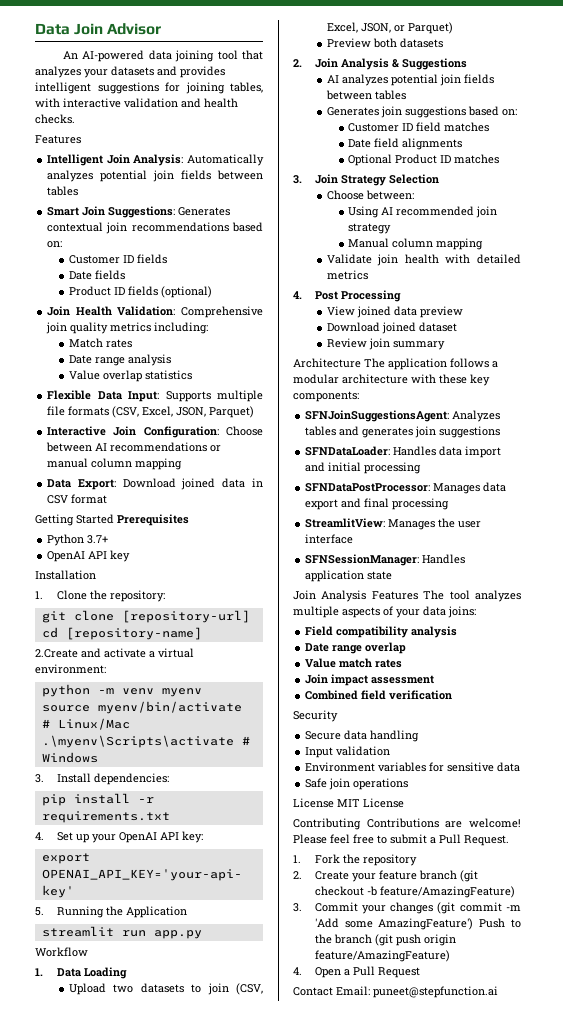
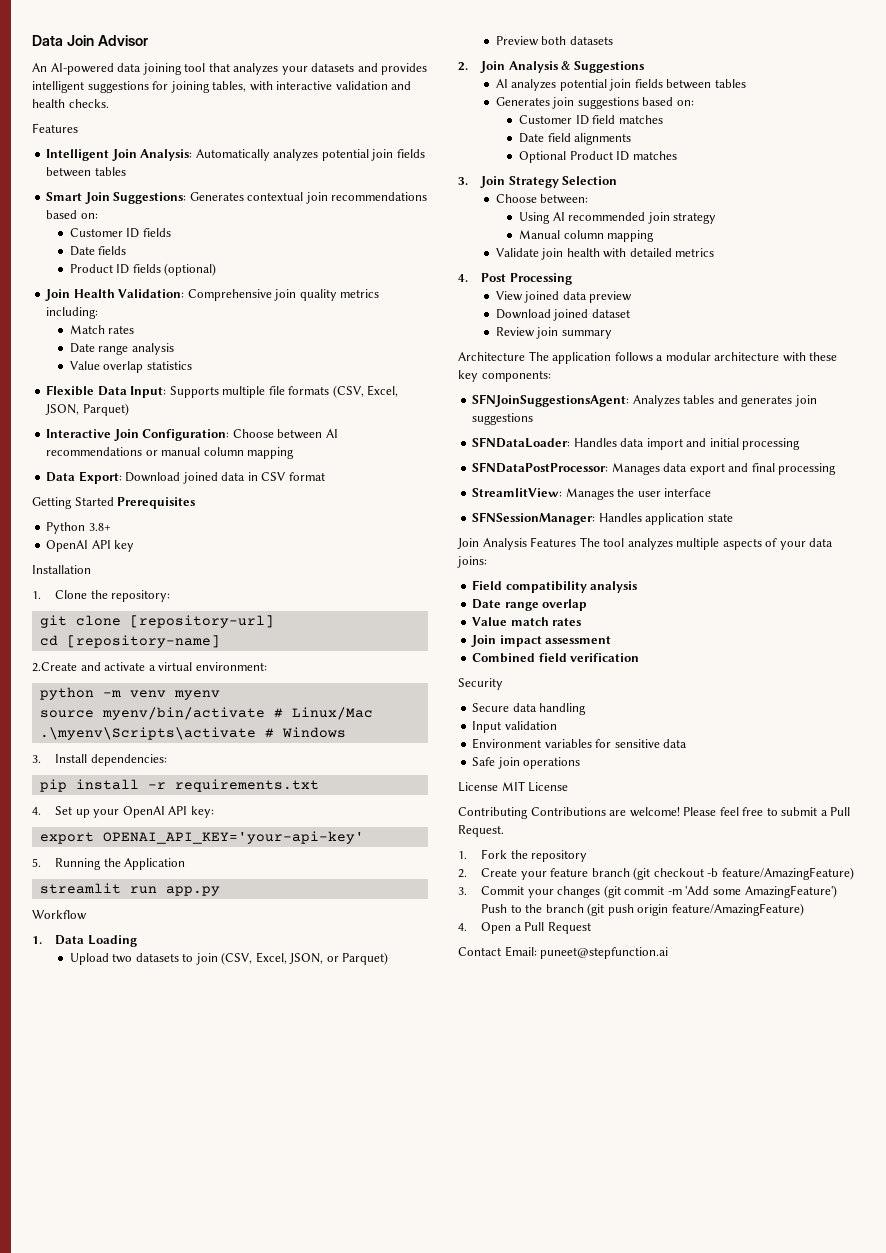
- Python 3.7+
+ Python 3.8+

